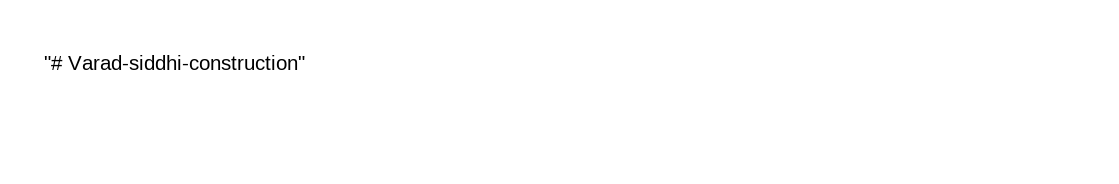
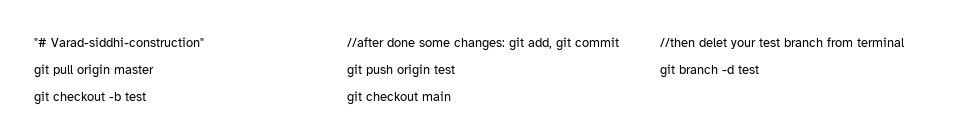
+ git pull origin master
+ git checkout -b test
+ //after done some changes: git add, git commit
+ git push origin test
+ git checkout main
+ //then delet your test branch from terminal
+ git branch -d test

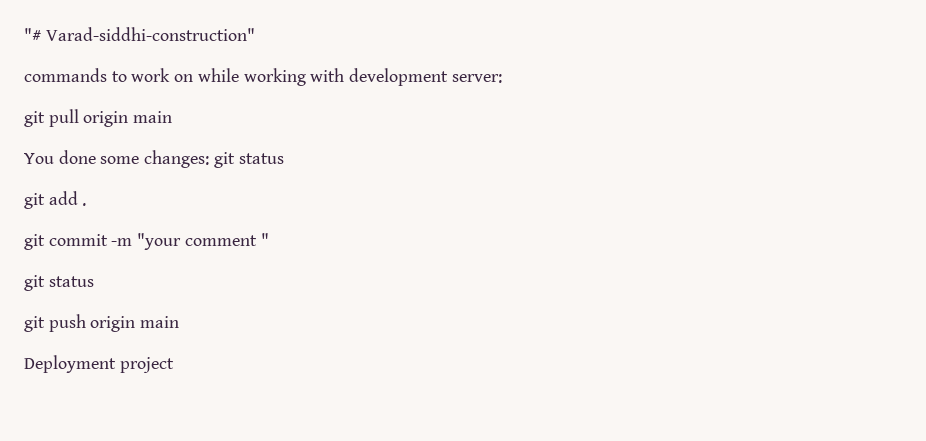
- git pull origin master
- git checkout -b test
- //after done some changes: git add, git commit
- git push origin test
- git checkout main
- //then delet your test branch from terminal
- git branch -d test
+ commands to work on while working with development server:
+ git pull origin main
+ You done some changes: git status
+ git add .
+ git commit -m "your comment "
+ git status
+ git push origin main
+ Deployment project

